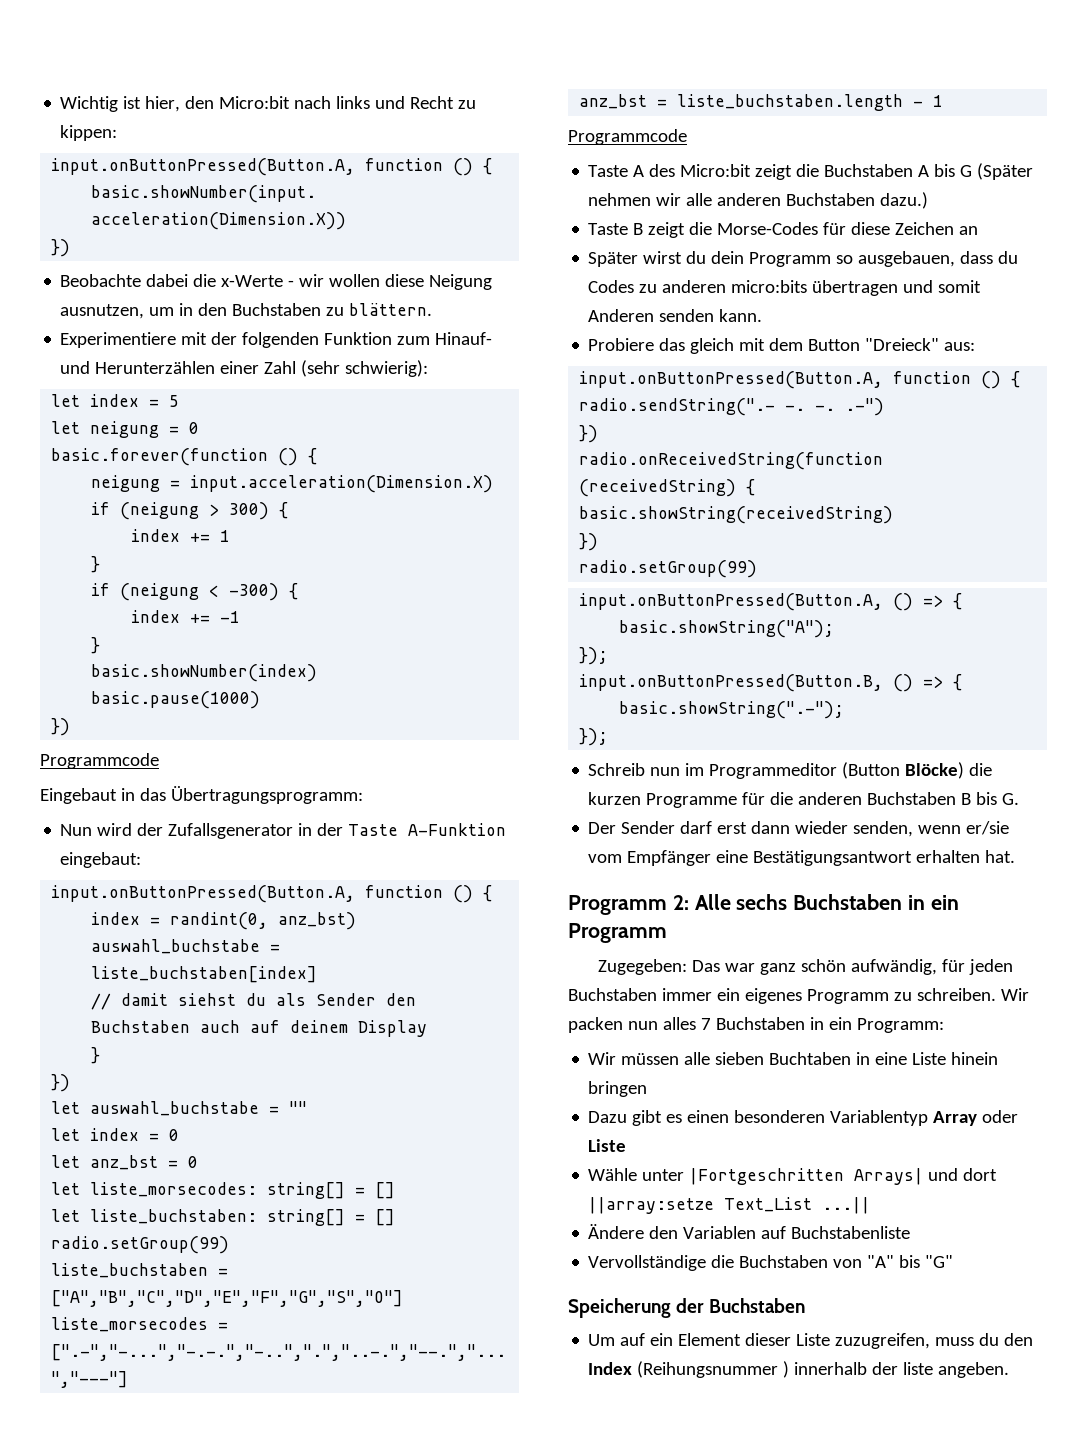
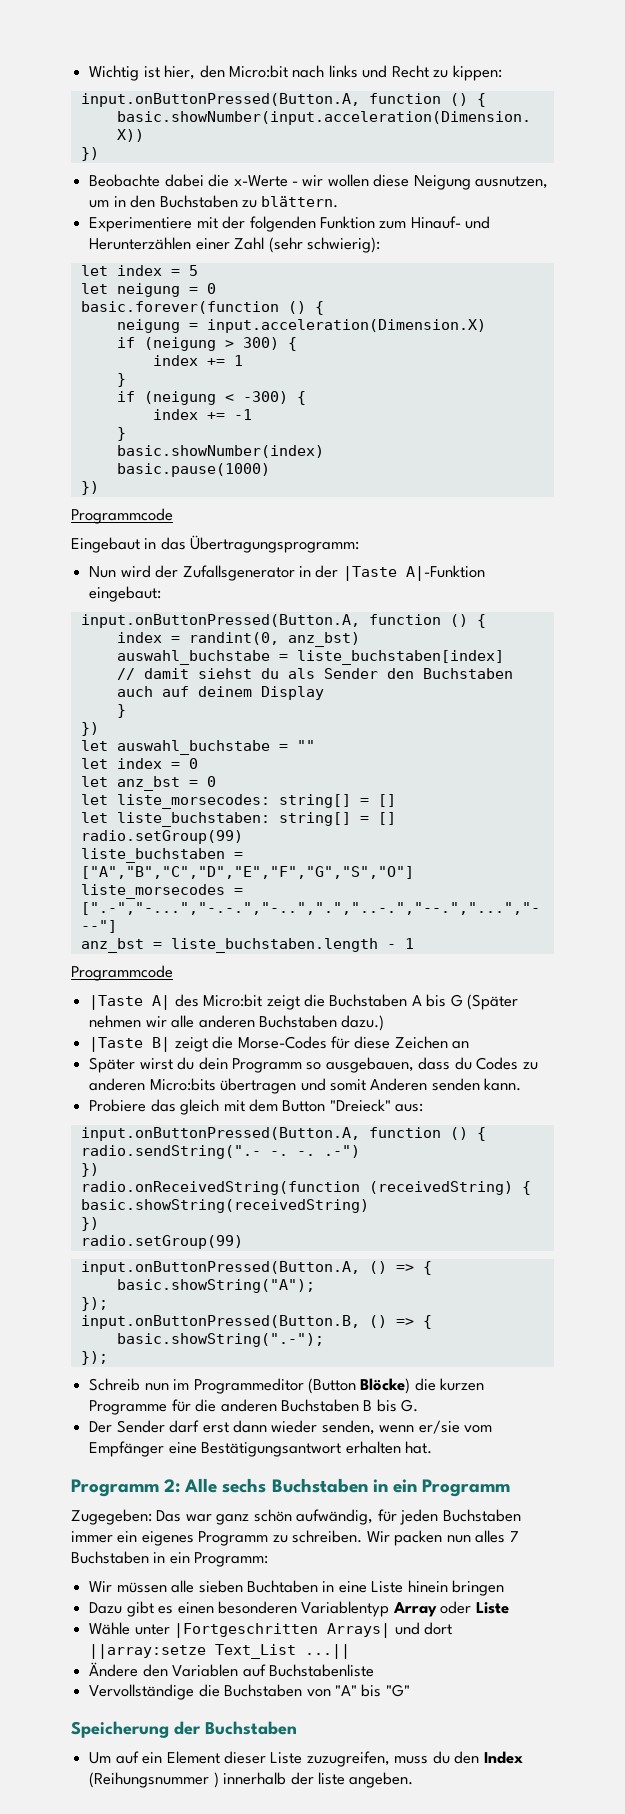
- Nun wird der Zufallsgenerator in der Taste A-Funktion eingebaut:
+ Nun wird der Zufallsgenerator in der |Taste A|-Funktion eingebaut:
- Taste A des Micro:bit zeigt die Buchstaben A bis G (Später nehmen wir alle anderen Buchstaben dazu.)
+ |Taste A| des Micro:bit zeigt die Buchstaben A bis G (Später nehmen wir alle anderen Buchstaben dazu.)
- Taste B zeigt die Morse-Codes für diese Zeichen an
+ |Taste B| zeigt die Morse-Codes für diese Zeichen an
- Später wirst du dein Programm so ausgebauen, dass du Codes zu anderen micro:bits übertragen und somit Anderen senden kann.
+ Später wirst du dein Programm so ausgebauen, dass du Codes zu anderen Micro:bits übertragen und somit Anderen senden kann.

